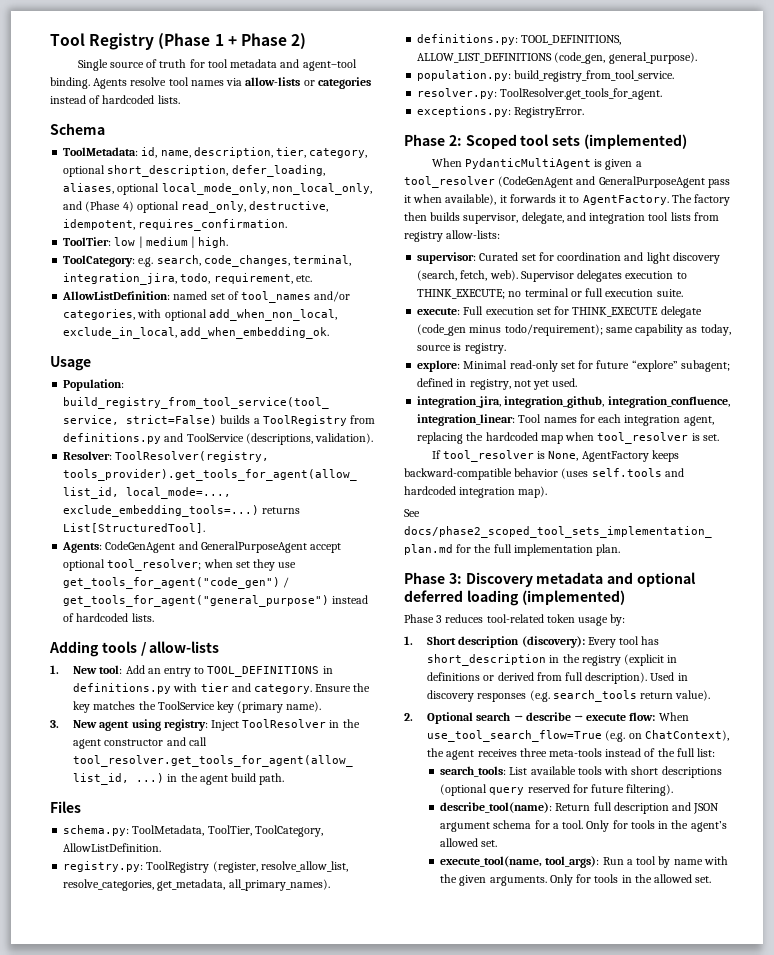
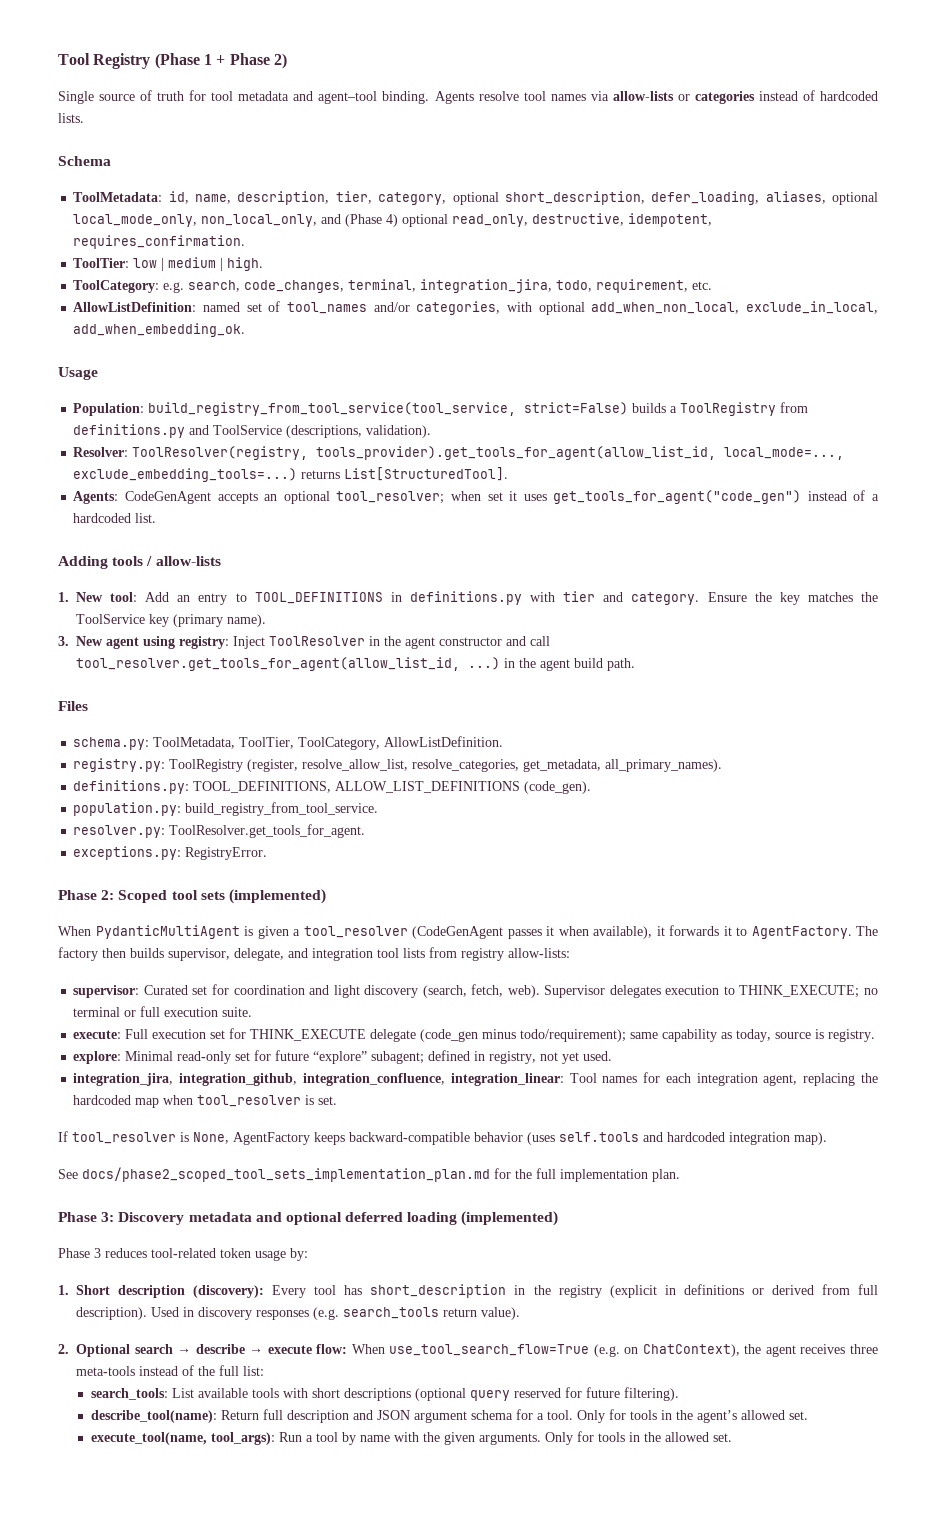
- Agents: CodeGenAgent and GeneralPurposeAgent accept optional tool_resolver; when set they use get_tools_for_agent("code_gen") / get_tools_for_agent("general_purpose") instead of hardcoded lists.
+ Agents: CodeGenAgent accepts an optional tool_resolver; when set it uses get_tools_for_agent("code_gen") instead of a hardcoded list.
- definitions.py: TOOL_DEFINITIONS, ALLOW_LIST_DEFINITIONS (code_gen, general_purpose).
+ definitions.py: TOOL_DEFINITIONS, ALLOW_LIST_DEFINITIONS (code_gen).
- When PydanticMultiAgent is given a tool_resolver (CodeGenAgent and GeneralPurposeAgent pass it when available), it forwards it to AgentFactory.
+ When PydanticMultiAgent is given a tool_resolver (CodeGenAgent passes it when available), it forwards it to AgentFactory.

